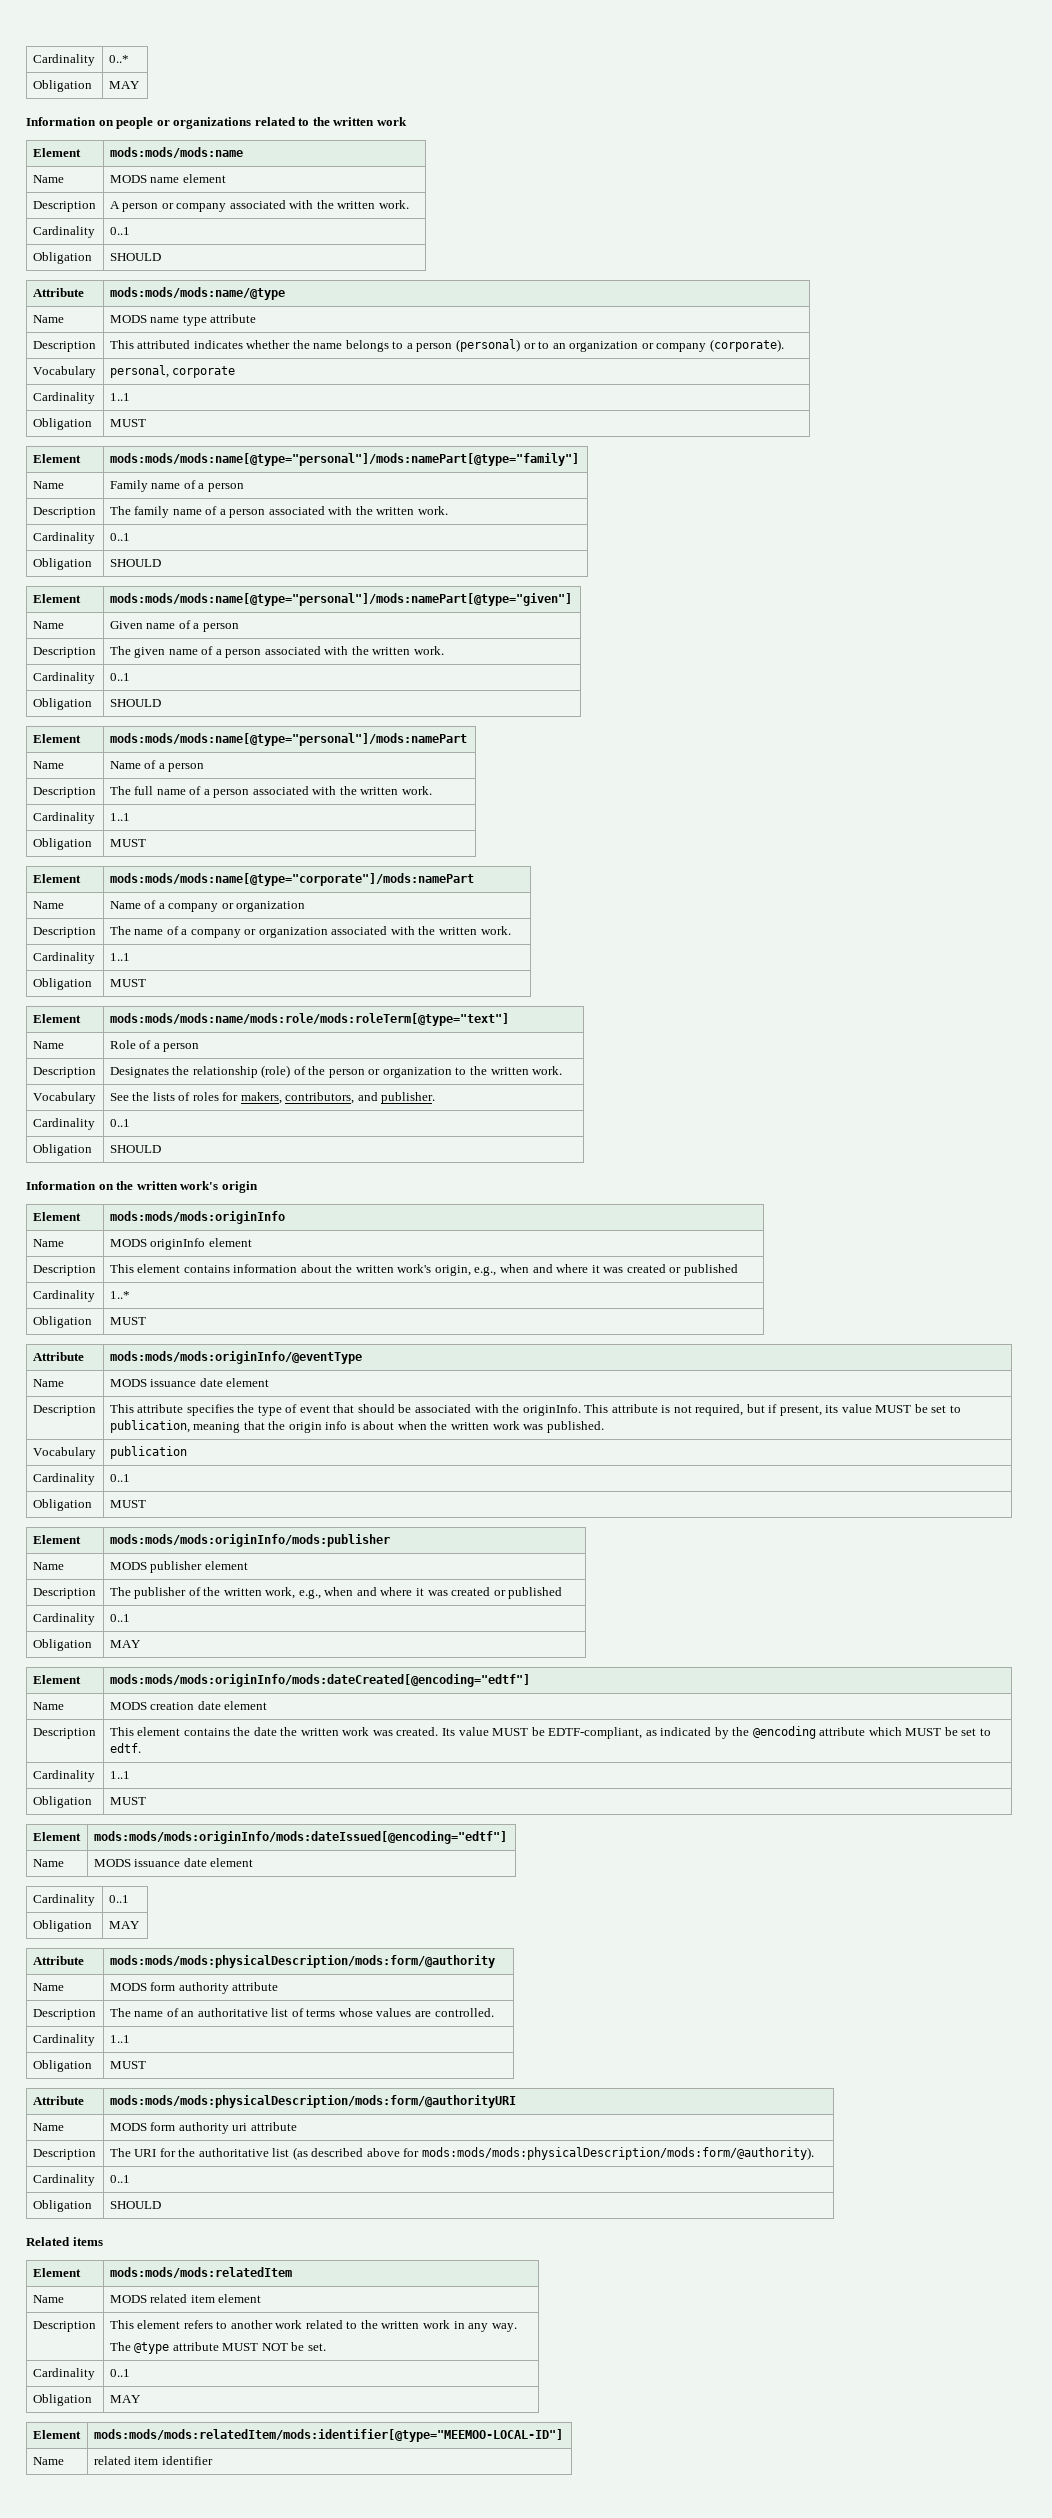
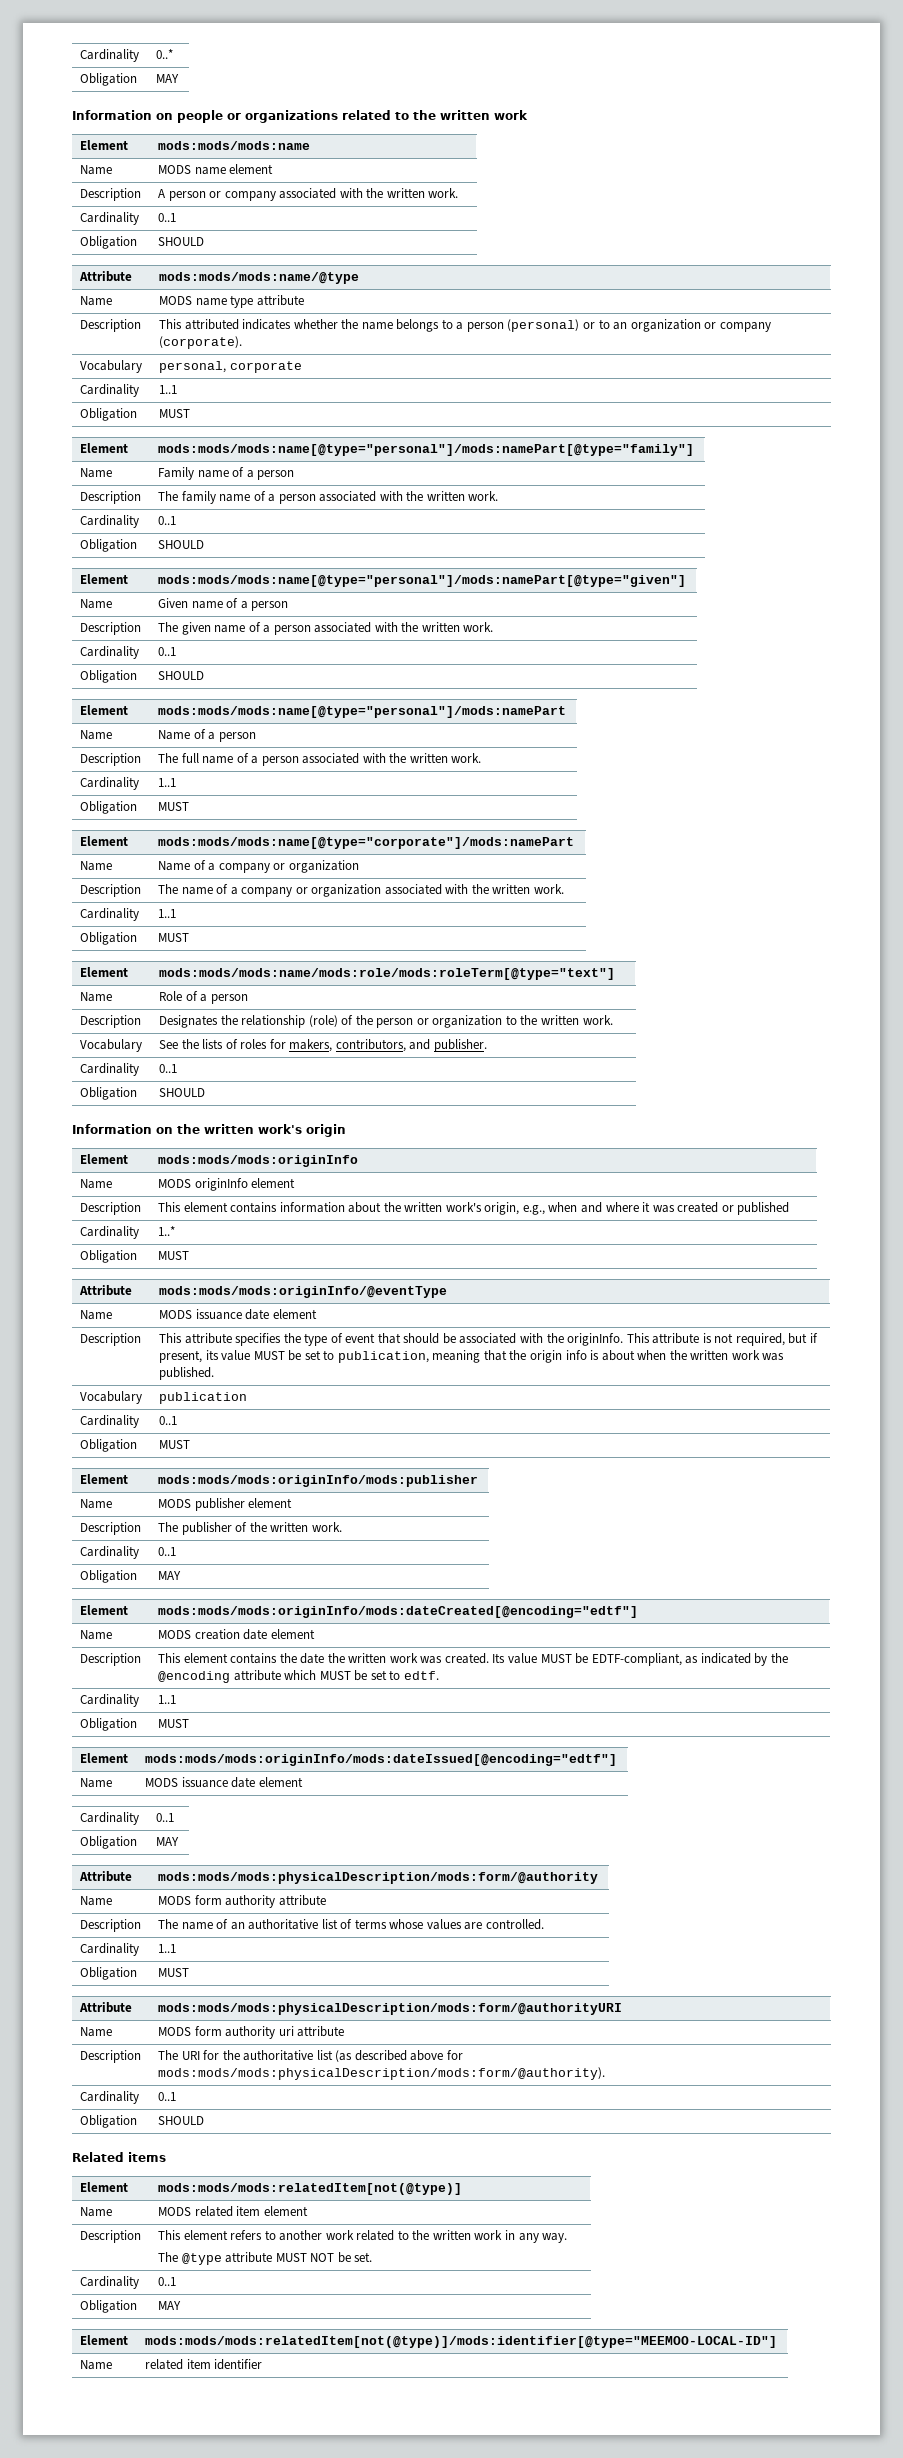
- Description | The publisher of the written work, e.g., when and where it was created or published
+ Description | The publisher of the written work.
- Element | mods:mods/mods:relatedItem
+ Element | mods:mods/mods:relatedItem[not(@type)]
- Element | mods:mods/mods:relatedItem/mods:identifier[@type="MEEMOO-LOCAL-ID"]
+ Element | mods:mods/mods:relatedItem[not(@type)]/mods:identifier[@type="MEEMOO-LOCAL-ID"]

